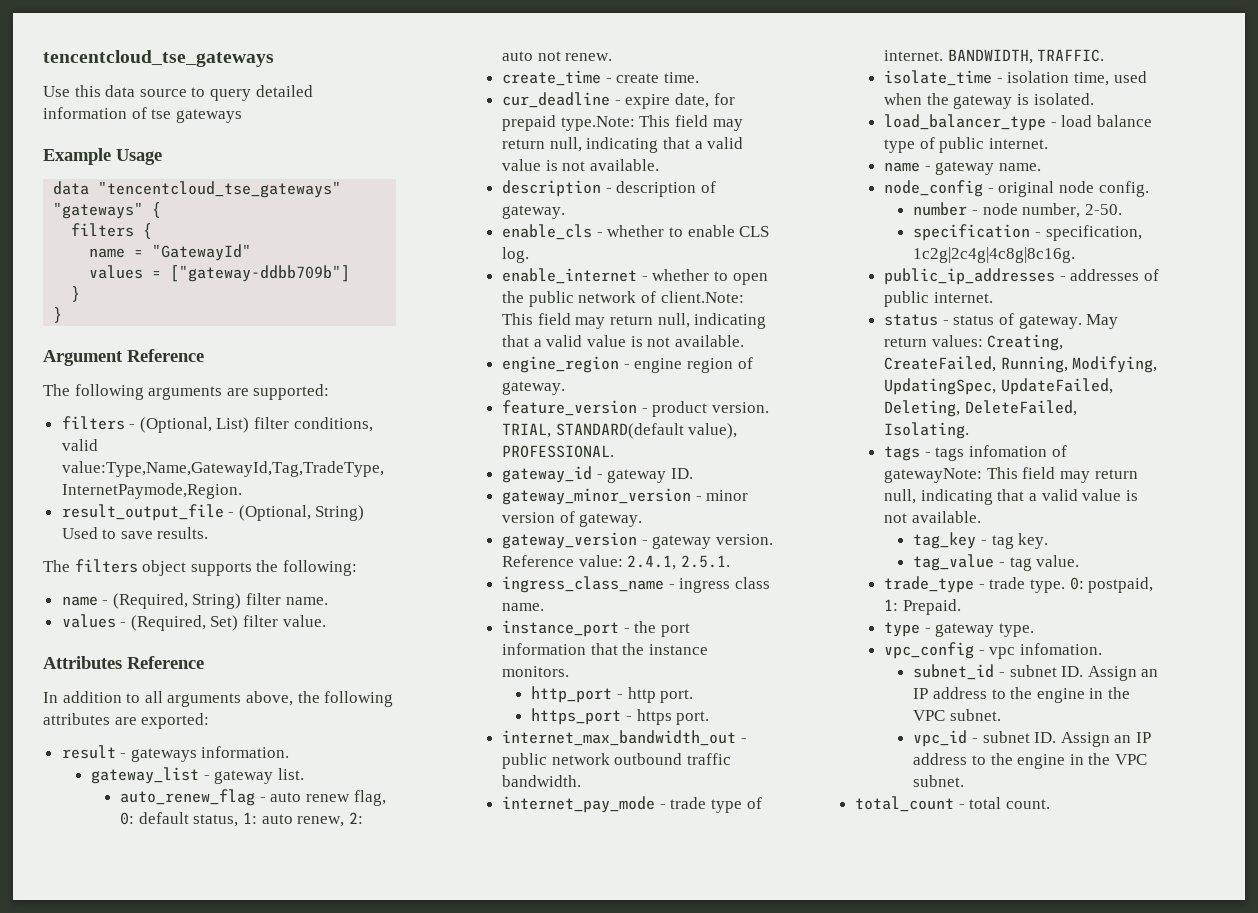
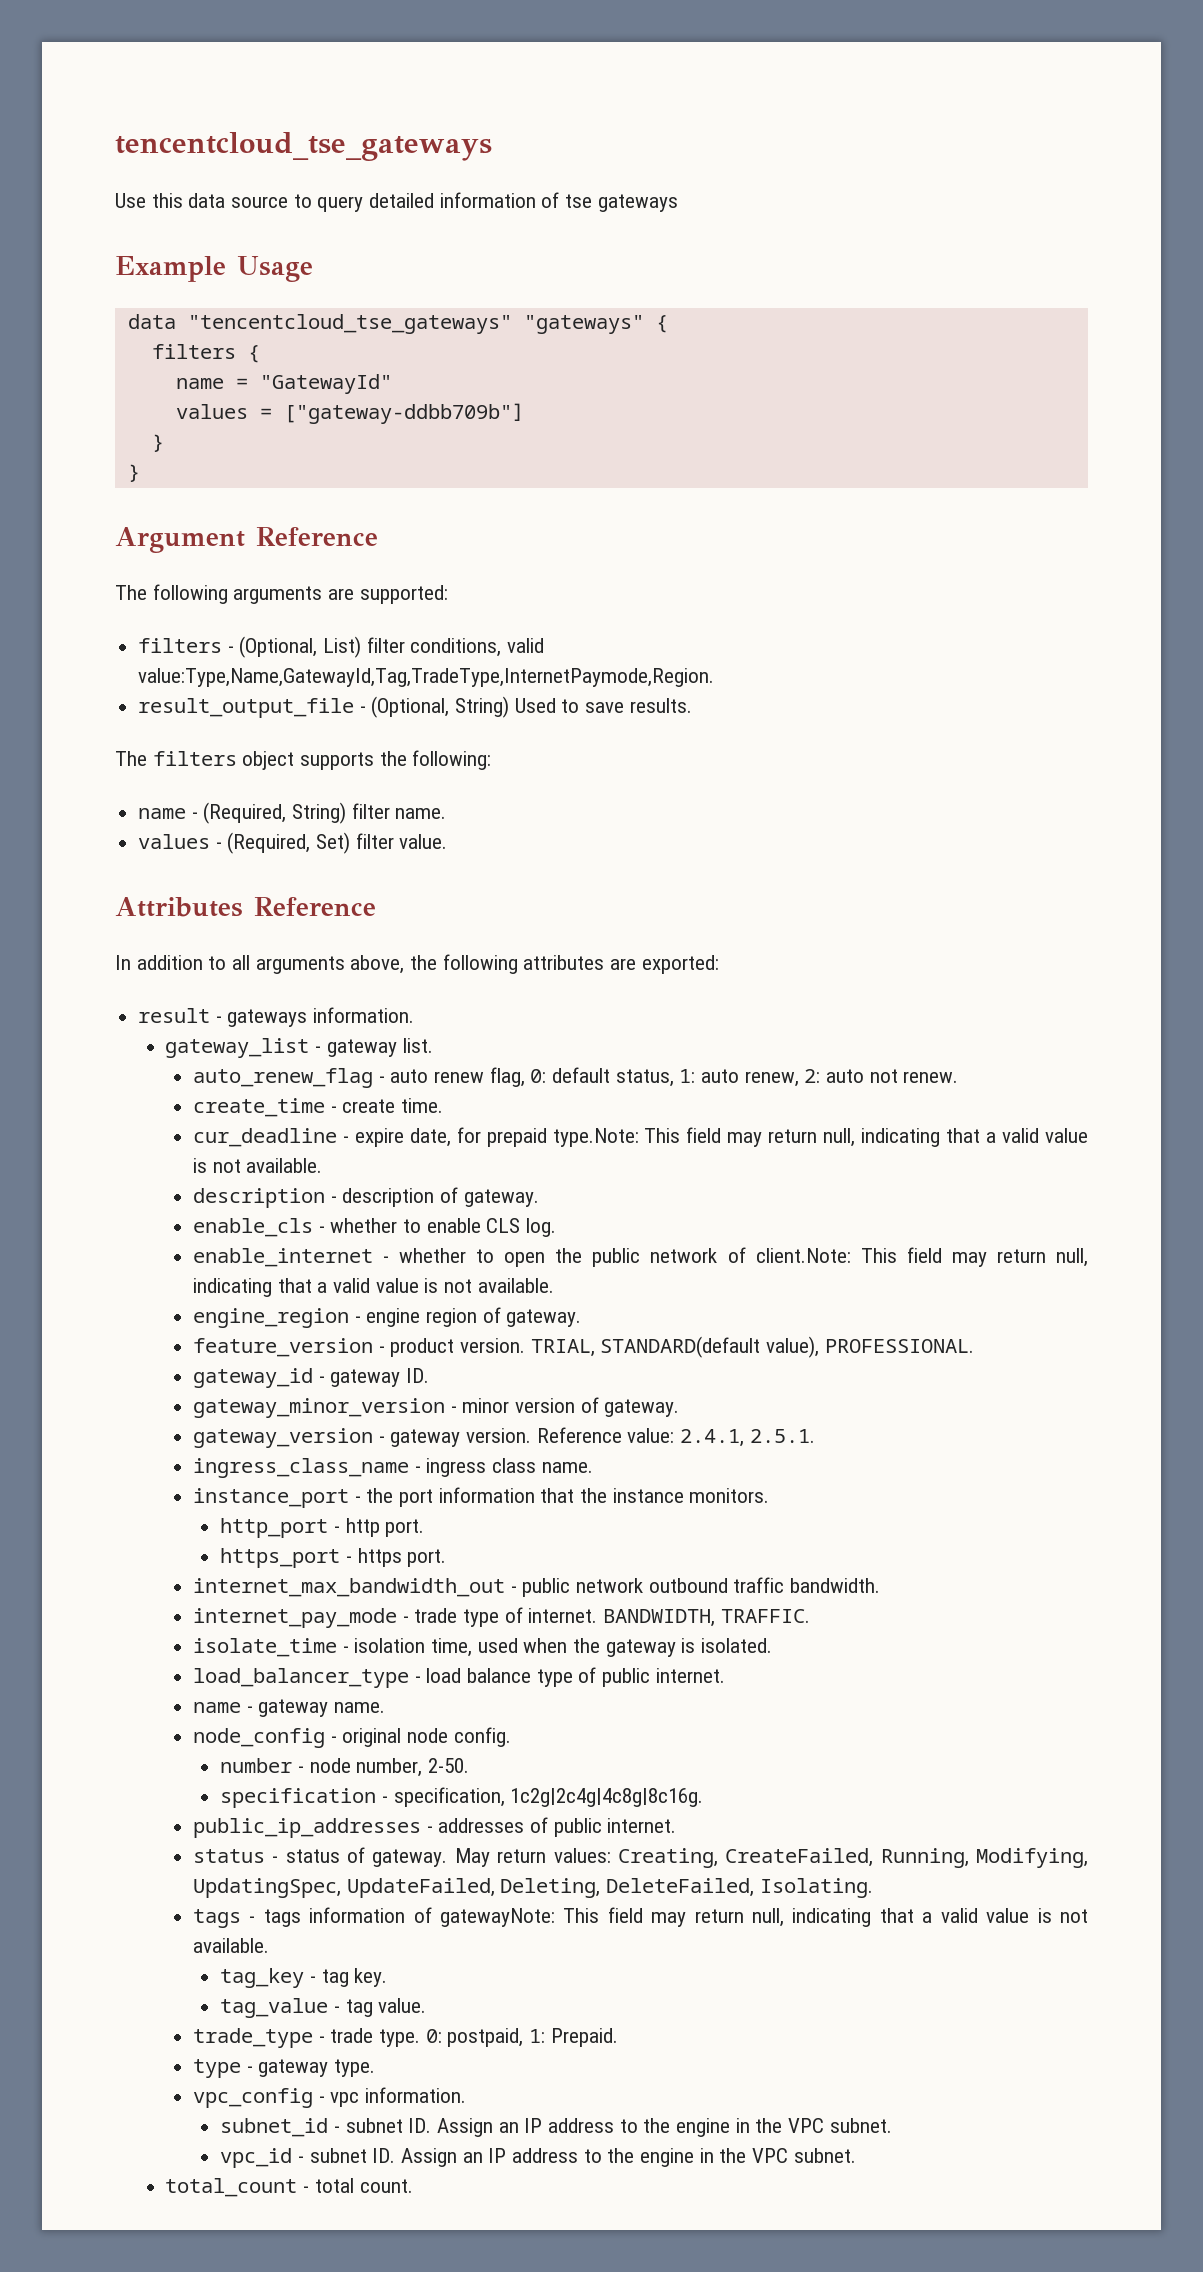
- tags - tags infomation of gatewayNote: This field may return null, indicating that a valid value is not available.
+ tags - tags information of gatewayNote: This field may return null, indicating that a valid value is not available.
- vpc_config - vpc infomation.
+ vpc_config - vpc information.

